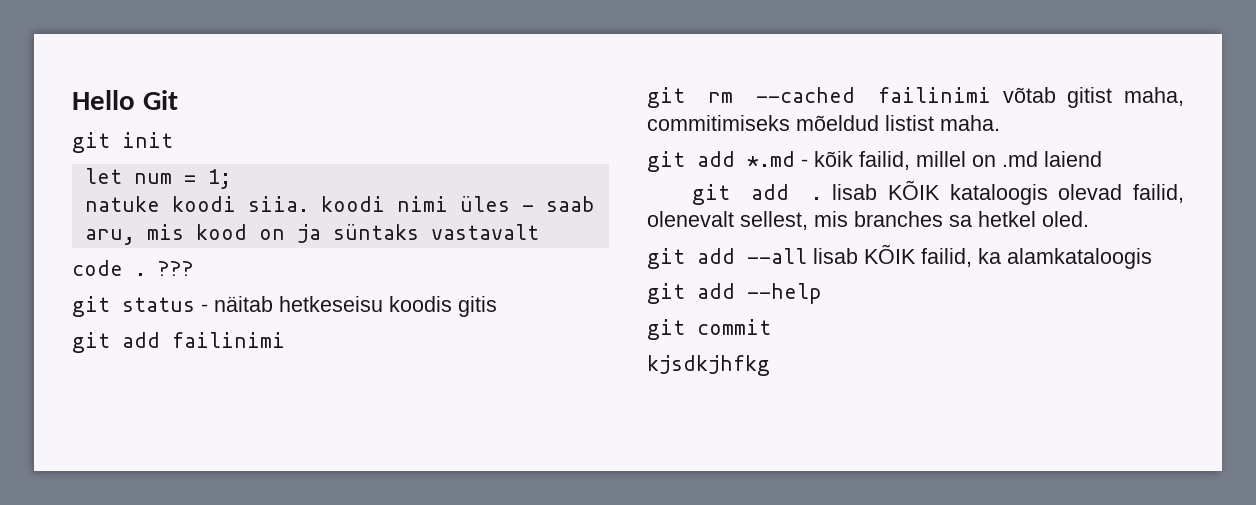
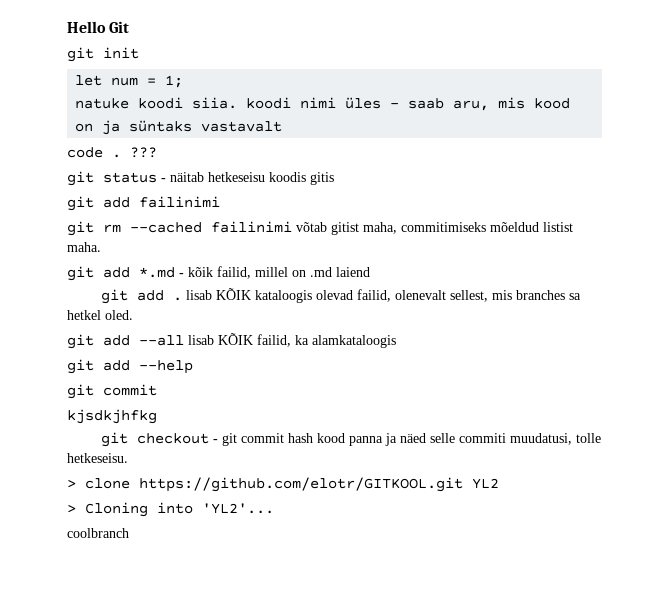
+ git checkout - git commit hash kood panna ja näed selle commiti muudatusi, tolle hetkeseisu.
+ > clone https://github.com/elotr/GITKOOL.git YL2
+ > Cloning into 'YL2'...
+ coolbranch

